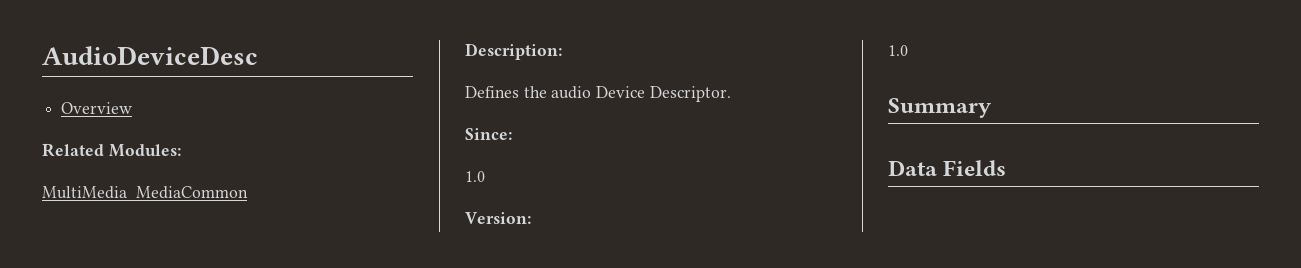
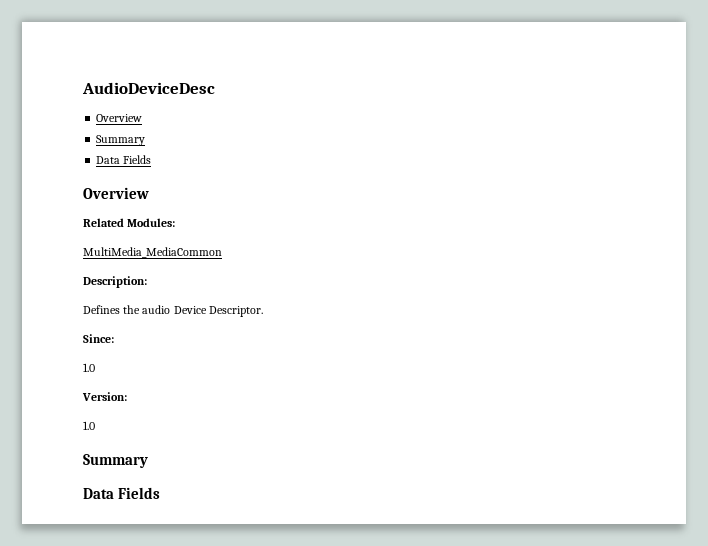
  AudioDeviceDesc
+ Overview
+ Summary
+ Data Fields

